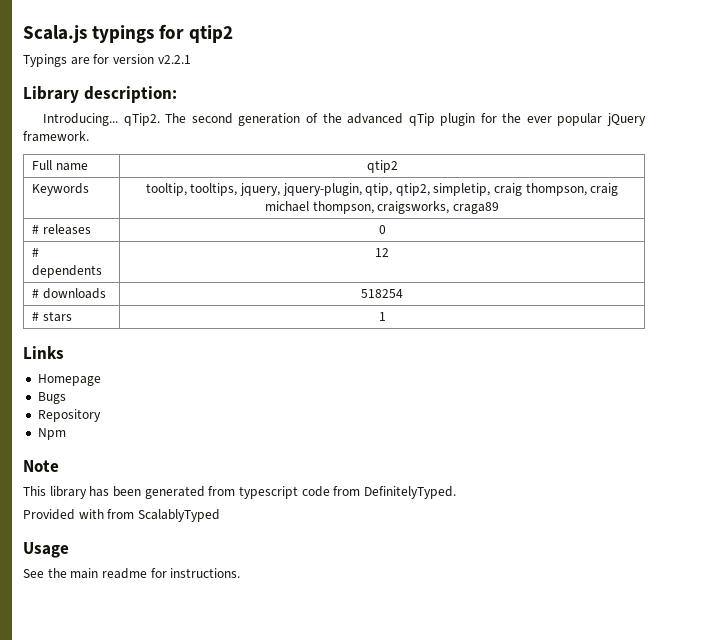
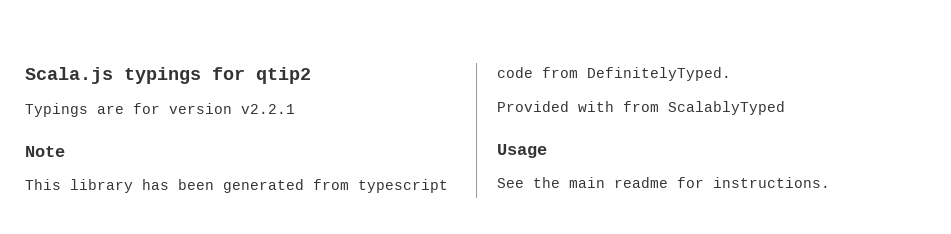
- Library description:
- Introducing... qTip2. The second generation of the advanced qTip plugin for the ever popular jQuery framework.
- Full name | qtip2
- Keywords | tooltip, tooltips, jquery, jquery-plugin, qtip, qtip2, simpletip, craig thompson, craig michael thompson, craigsworks, craga89
- # releases | 0
- # dependents | 12
- # downloads | 518254
- # stars | 1
- Links
- Homepage
- Bugs
- Repository
- Npm

